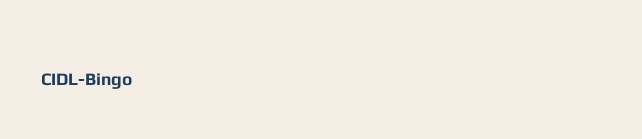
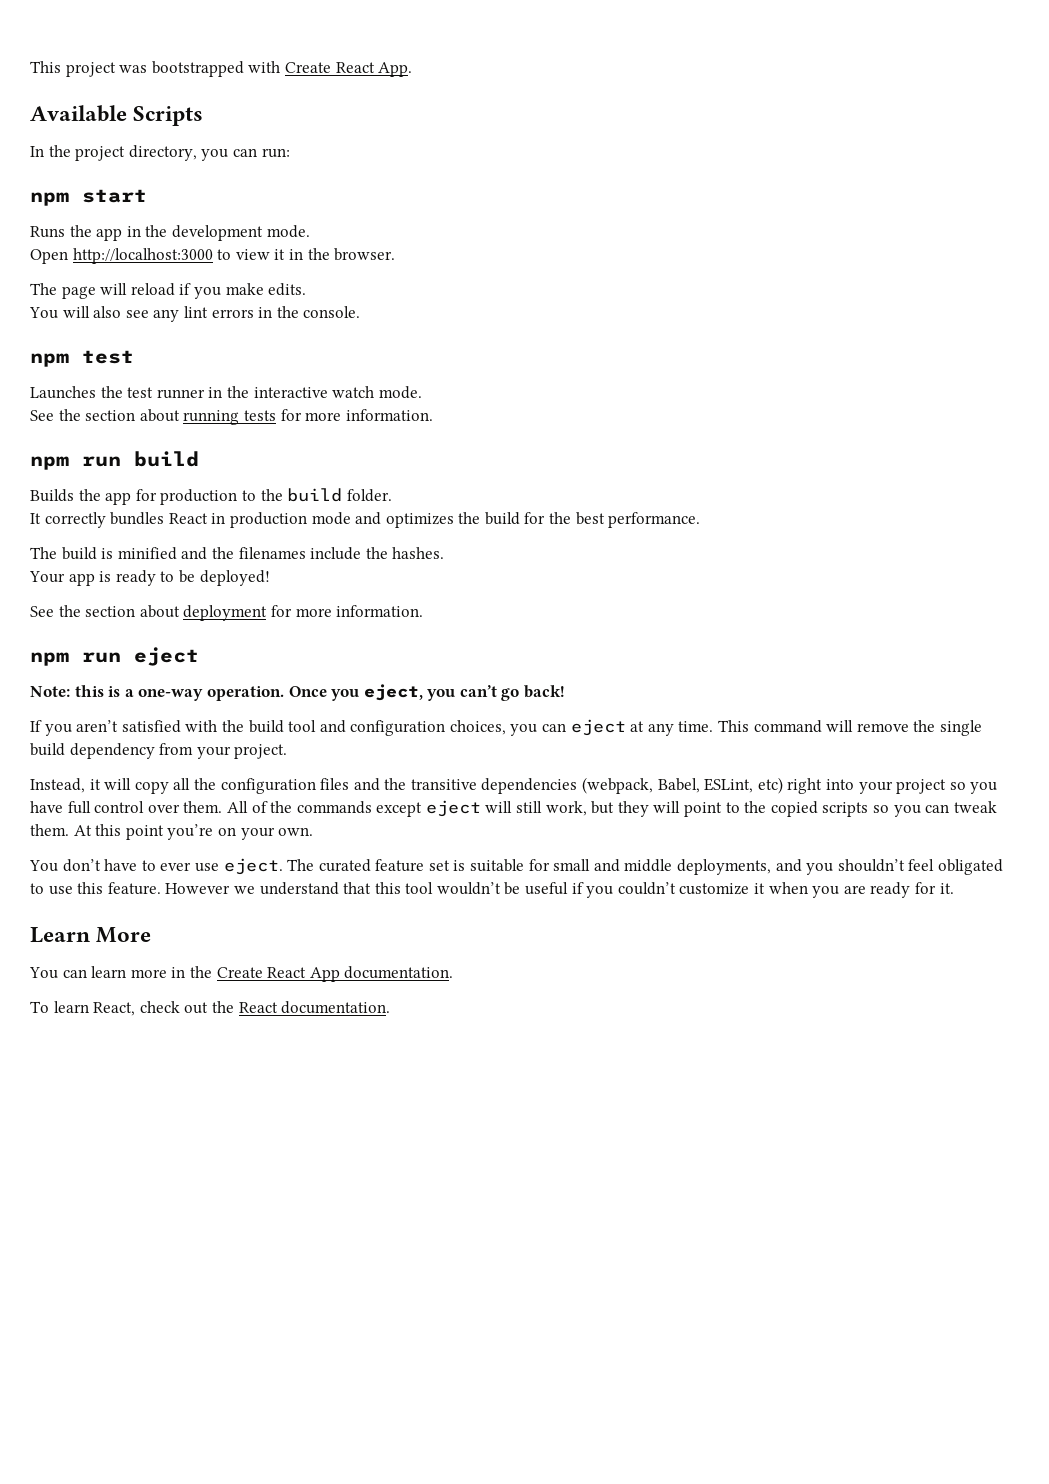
- CIDL-Bingo
+ This project was bootstrapped with Create React App.
+ Available Scripts
+ In the project directory, you can run:
+ npm start
+ Runs the app in the development mode.
+ Open http://localhost:3000 to view it in the browser.
+ The page will reload if you make edits.
+ You will also see any lint errors in the console.
+ npm test
+ Launches the test runner in the interactive watch mode.
+ See the section about running tests for more information.
+ npm run build
+ Builds the app for production to the build folder.
+ It correctly bundles React in production mode and optimizes the build for the best performance.
+ The build is minified and the filenames include the hashes.
+ Your app is ready to be deployed!
+ See the section about deployment for more information.
+ npm run eject
+ Note: this is a one-way operation. Once you eject, you can’t go back!
+ If you aren’t satisfied with the build tool and configuration choices, you can eject at any time. This command will remove the single build dependency from your project.
+ Instead, it will copy all the configuration files and the transitive dependencies (webpack, Babel, ESLint, etc) right into your project so you have full control over them. All of the commands except eject will still work, but they will point to the copied scripts so you can tweak them. At this point you’re on your own.
+ You don’t have to ever use eject. The curated feature set is suitable for small and middle deployments, and you shouldn’t feel obligated to use this feature. However we understand that this tool wouldn’t be useful if you couldn’t customize it when you are ready for it.
+ Learn More
+ You can learn more in the Create React App documentation.
+ To learn React, check out the React documentation.

